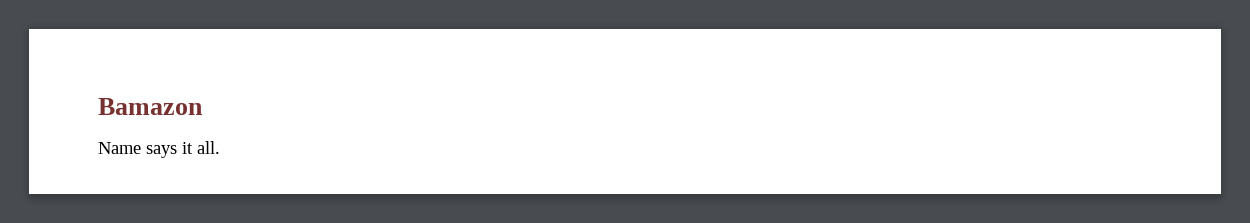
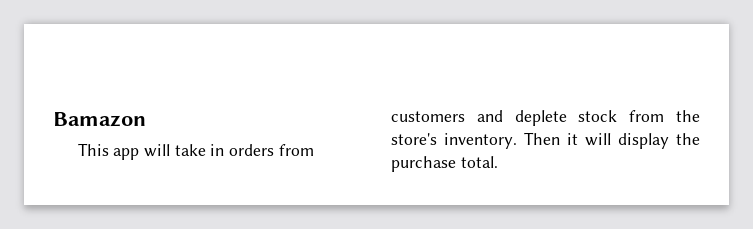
- Name says it all.
+ This app will take in orders from customers and deplete stock from the store's inventory. Then it will display the purchase total.

